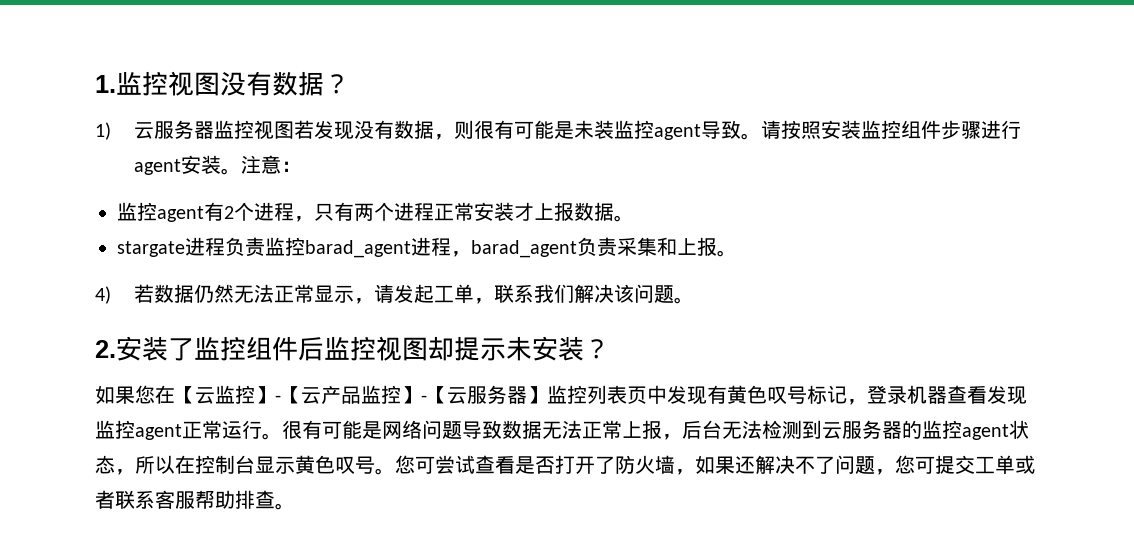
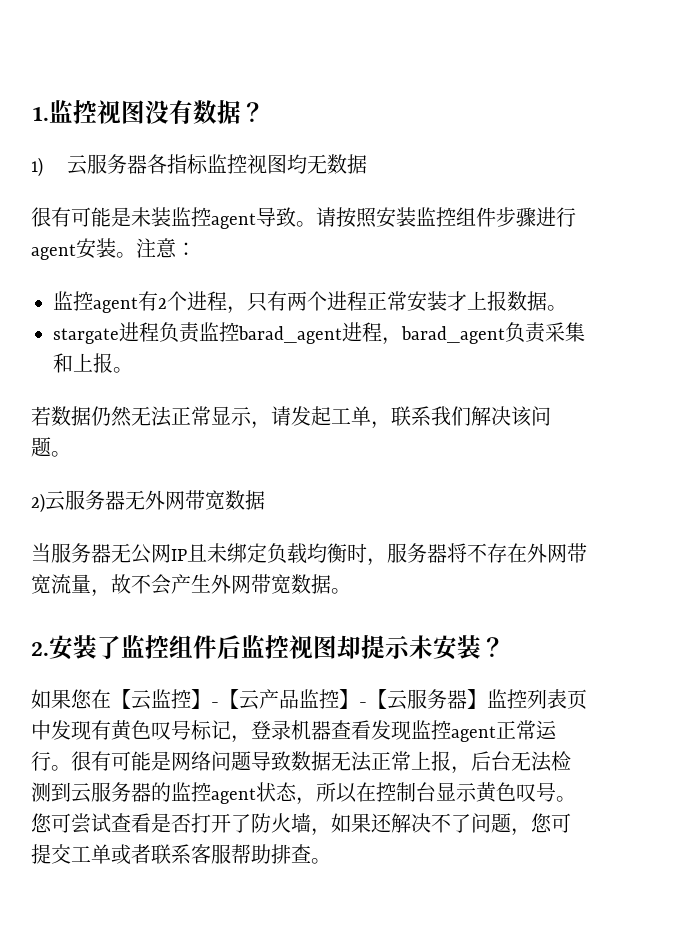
- 1)云服务器监控视图若发现没有数据，则很有可能是未装监控agent导致。
+ 1)云服务器各指标监控视图均无数据
+ 很有可能是未装监控agent导致。
- 4)若数据仍然无法正常显示，请发起工单，联系我们解决该问题。
+ 若数据仍然无法正常显示，请发起工单，联系我们解决该问题。
+ 2)云服务器无外网带宽数据
+ 当服务器无公网IP且未绑定负载均衡时，服务器将不存在外网带宽流量，故不会产生外网带宽数据。

